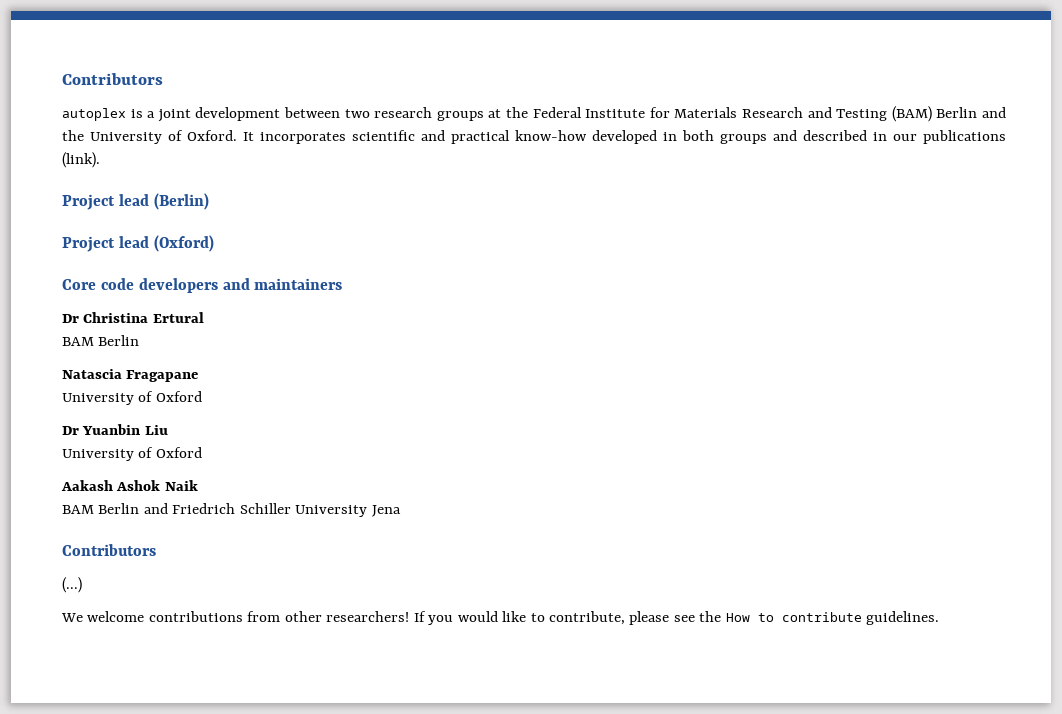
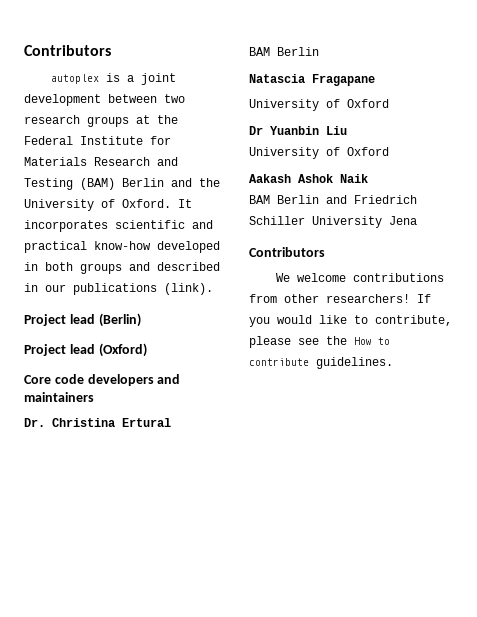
- Dr Christina Ertural
+ Dr. Christina Ertural
- (...)

